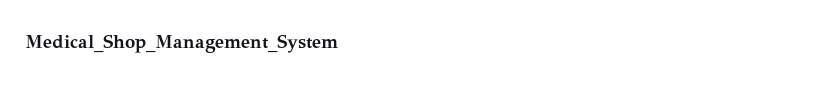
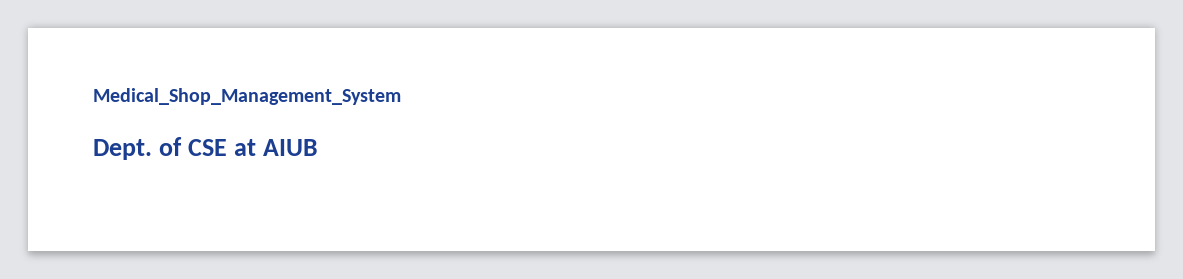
+ Dept. of CSE at AIUB

